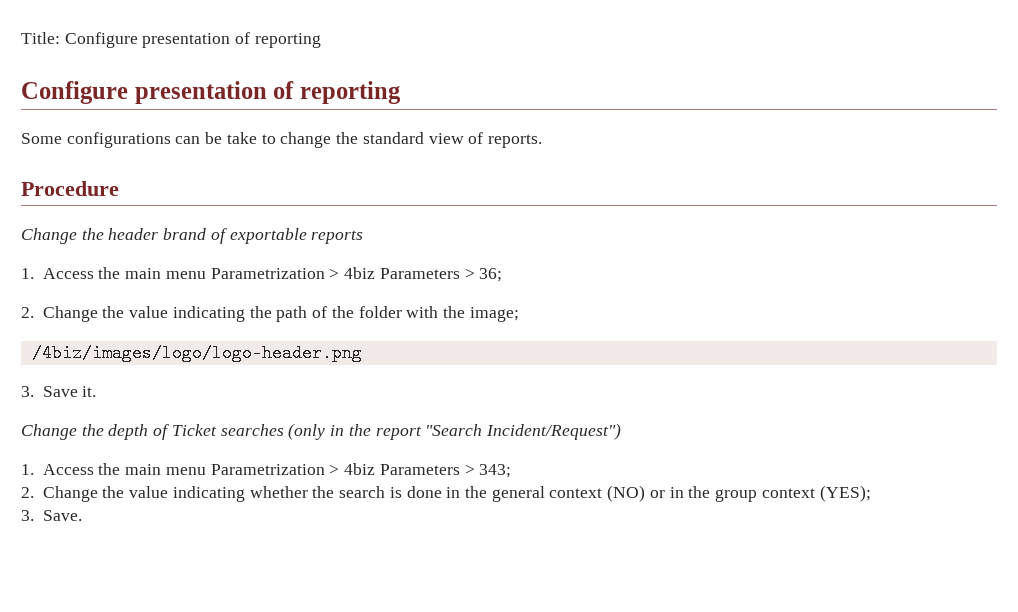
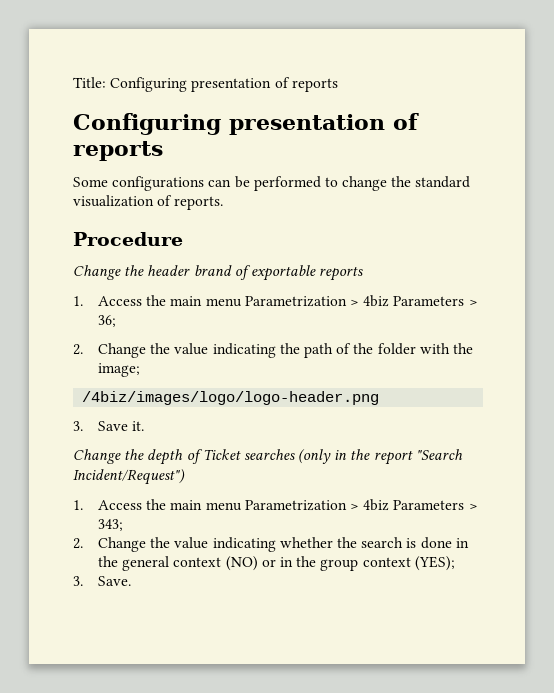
- Title: Configure presentation of reporting
- Configure presentation of reporting
+ Title: Configuring presentation of reports
+ Configuring presentation of reports
- Some configurations can be take to change the standard view of reports.
+ Some configurations can be performed to change the standard visualization of reports.

